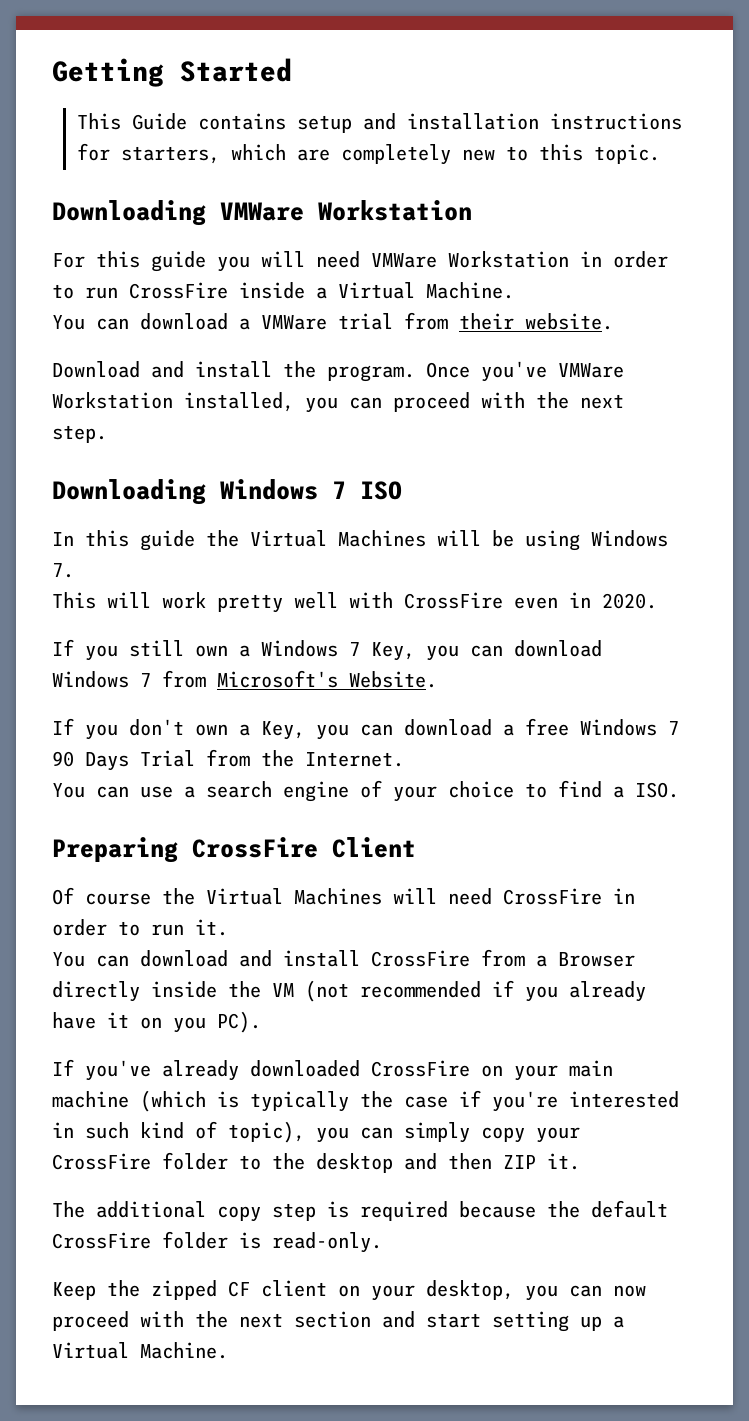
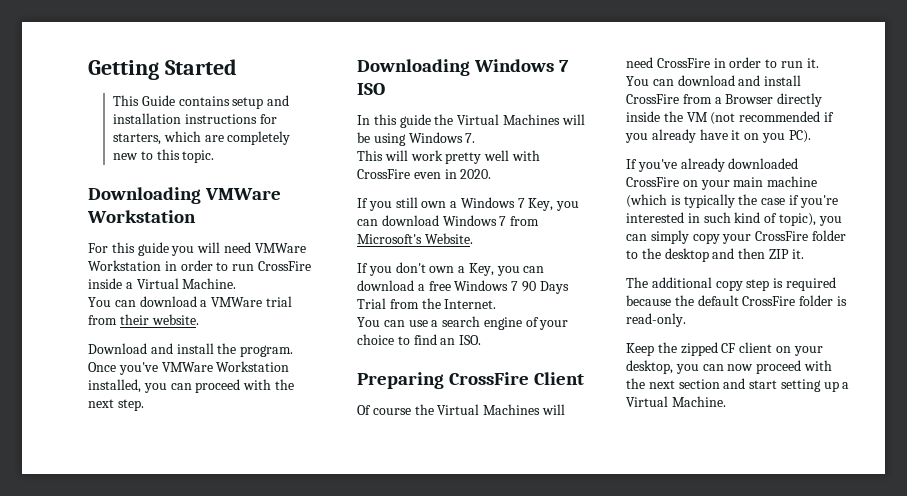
- You can use a search engine of your choice to find a ISO.
+ You can use a search engine of your choice to find an ISO.

